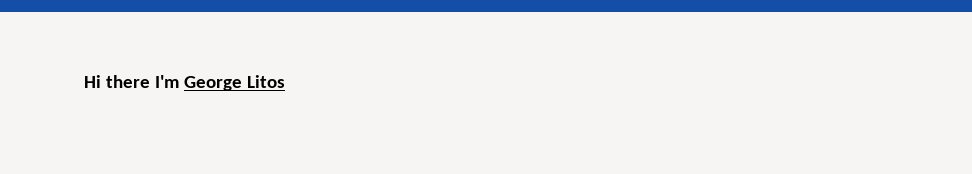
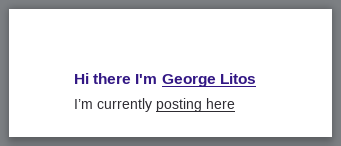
+ I’m currently posting here

